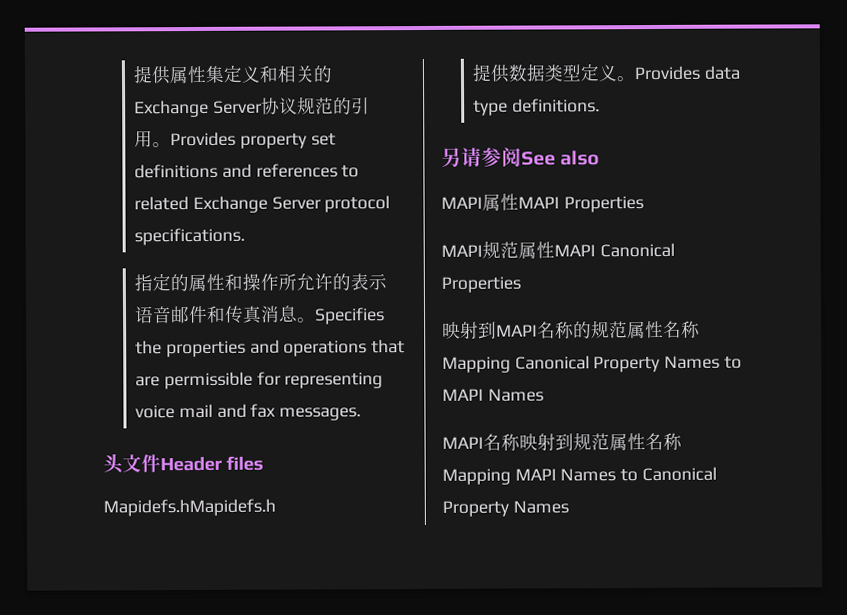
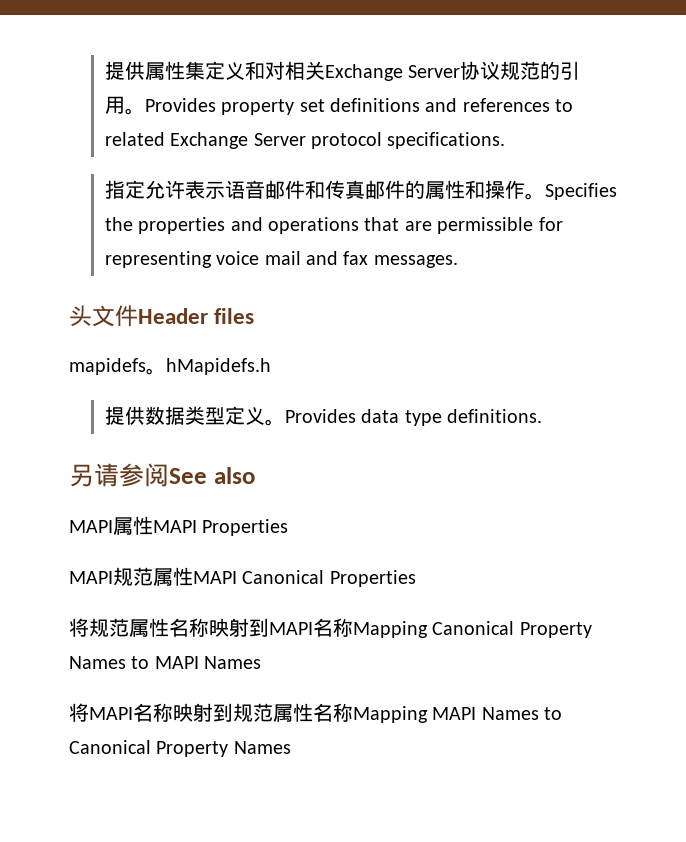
- 提供属性集定义和相关的Exchange Server协议规范的引用。
+ 提供属性集定义和对相关Exchange Server协议规范的引用。
- 指定的属性和操作所允许的表示语音邮件和传真消息。
+ 指定允许表示语音邮件和传真邮件的属性和操作。
- Mapidefs.hMapidefs.h
+ mapidefs。hMapidefs.h
- 映射到MAPI名称的规范属性名称Mapping Canonical Property Names to MAPI Names
+ 将规范属性名称映射到MAPI名称Mapping Canonical Property Names to MAPI Names
- MAPI名称映射到规范属性名称Mapping MAPI Names to Canonical Property Names
+ 将MAPI名称映射到规范属性名称Mapping MAPI Names to Canonical Property Names

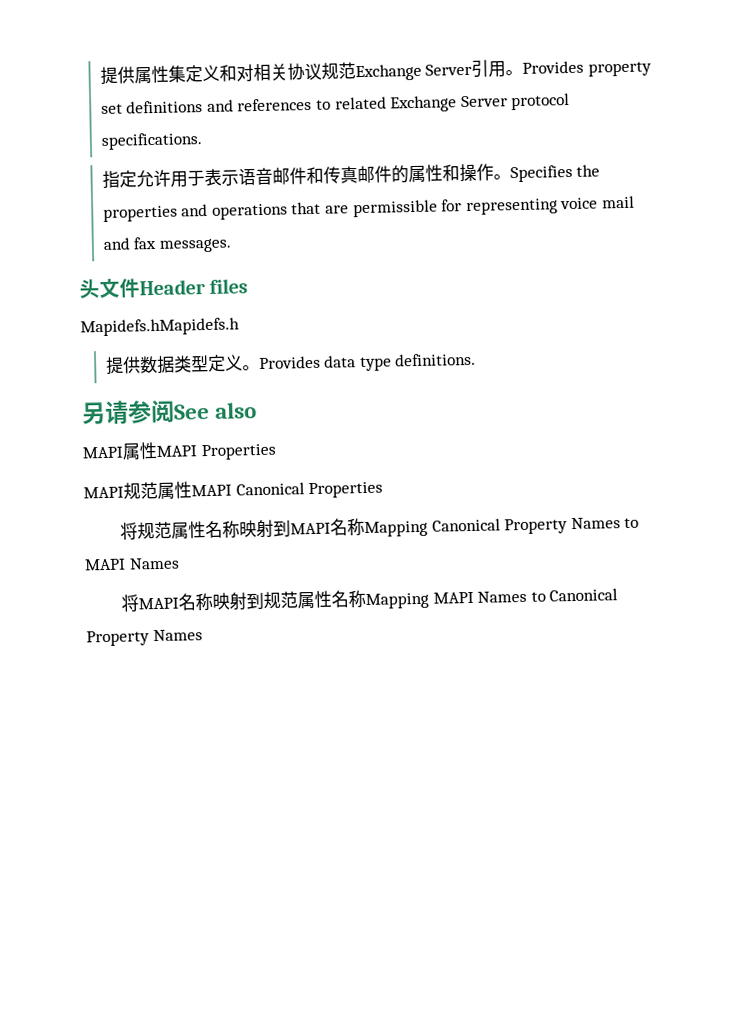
- 提供属性集定义和对相关Exchange Server协议规范的引用。
+ 提供属性集定义和对相关协议规范Exchange Server引用。
- 指定允许表示语音邮件和传真邮件的属性和操作。
+ 指定允许用于表示语音邮件和传真邮件的属性和操作。
- mapidefs。hMapidefs.h
+ Mapidefs.hMapidefs.h

